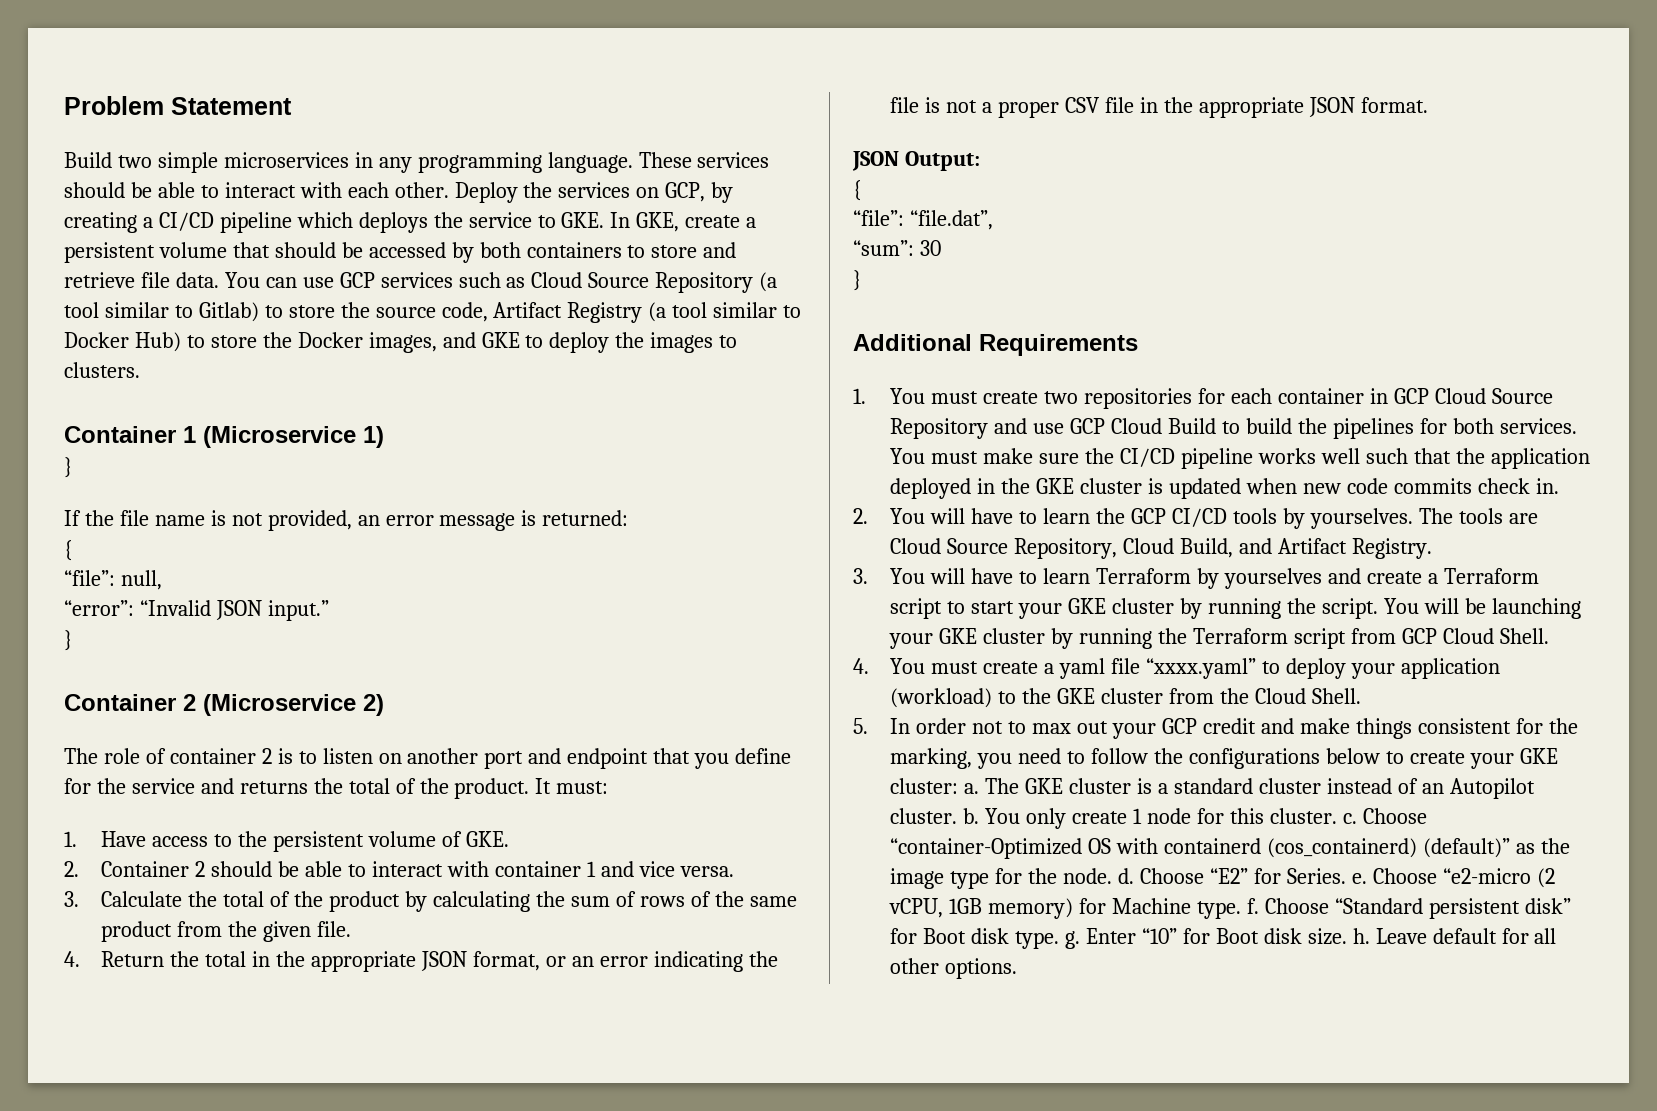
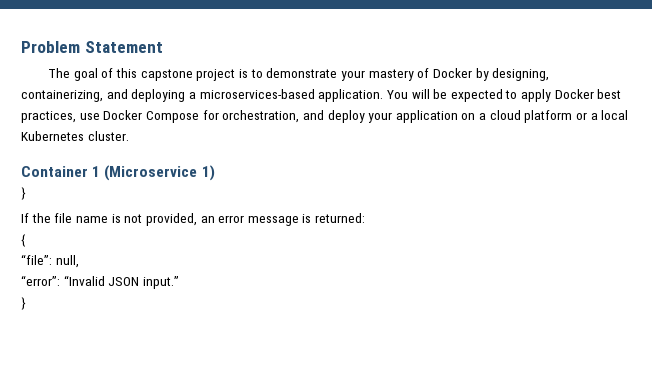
- Build two simple microservices in any programming language. These services should be able to interact with each other. Deploy the services on GCP, by creating a CI/CD pipeline which deploys the service to GKE. In GKE, create a persistent volume that should be accessed by both containers to store and retrieve file data. You can use GCP services such as Cloud Source Repository (a tool similar to Gitlab) to store the source code, Artifact Registry (a tool similar to Docker Hub) to store the Docker images, and GKE to deploy the images to clusters.
+ The goal of this capstone project is to demonstrate your mastery of Docker by designing, containerizing, and deploying a microservices-based application. You will be expected to apply Docker best practices, use Docker Compose for orchestration, and deploy your application on a cloud platform or a local Kubernetes cluster.
- Container 2 (Microservice 2)
- The role of container 2 is to listen on another port and endpoint that you define for the service and returns the total of the product. It must:
- 1. Have access to the persistent volume of GKE.
- 2. Container 2 should be able to interact with container 1 and vice versa.
- 3. Calculate the total of the product by calculating the sum of rows of the same product from the given file.
- 4. Return the total in the appropriate JSON format, or an error indicating the file is not a proper CSV file in the appropriate JSON format.
- JSON Output:
- {
- “file”: “file.dat”,
- “sum”: 30
- }
- Additional Requirements
- 1. You must create two repositories for each container in GCP Cloud Source Repository and use GCP Cloud Build to build the pipelines for both services. You must make sure the CI/CD pipeline works well such that the application deployed in the GKE cluster is updated when new code commits check in.
- 2. You will have to learn the GCP CI/CD tools by yourselves. The tools are Cloud Source Repository, Cloud Build, and Artifact Registry.
- 3. You will have to learn Terraform by yourselves and create a Terraform script to start your GKE cluster by running the script. You will be launching your GKE cluster by running the Terraform script from GCP Cloud Shell.
- 4. You must create a yaml file “xxxx.yaml” to deploy your application (workload) to the GKE cluster from the Cloud Shell.
- 5. In order not to max out your GCP credit and make things consistent for the marking, you need to follow the configurations below to create your GKE cluster: a. The GKE cluster is a standard cluster instead of an Autopilot cluster. b. You only create 1 node for this cluster. c. Choose “container-Optimized OS with containerd (cos_containerd) (default)” as the image type for the node. d. Choose “E2” for Series. e. Choose “e2-micro (2 vCPU, 1GB memory) for Machine type. f. Choose “Standard persistent disk” for Boot disk type. g. Enter “10” for Boot disk size. h. Leave default for all other options.

